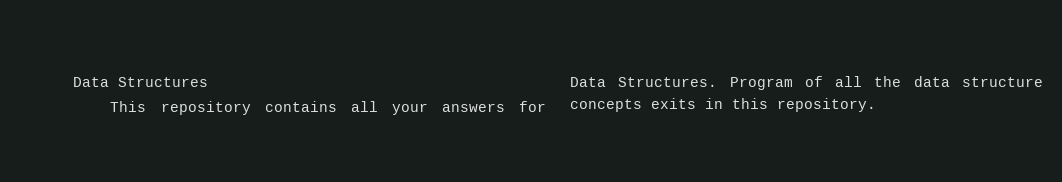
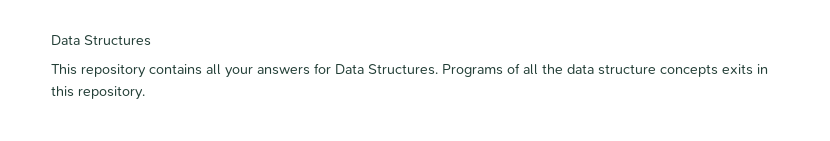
- Program of all the data structure concepts exits in this repository.
+ Programs of all the data structure concepts exits in this repository.

